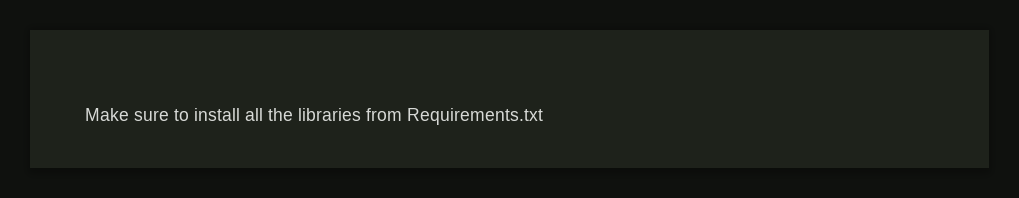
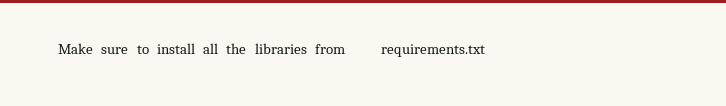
- Make sure to install all the libraries from Requirements.txt
+ Make sure to install all the libraries from requirements.txt

